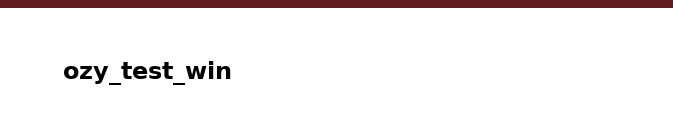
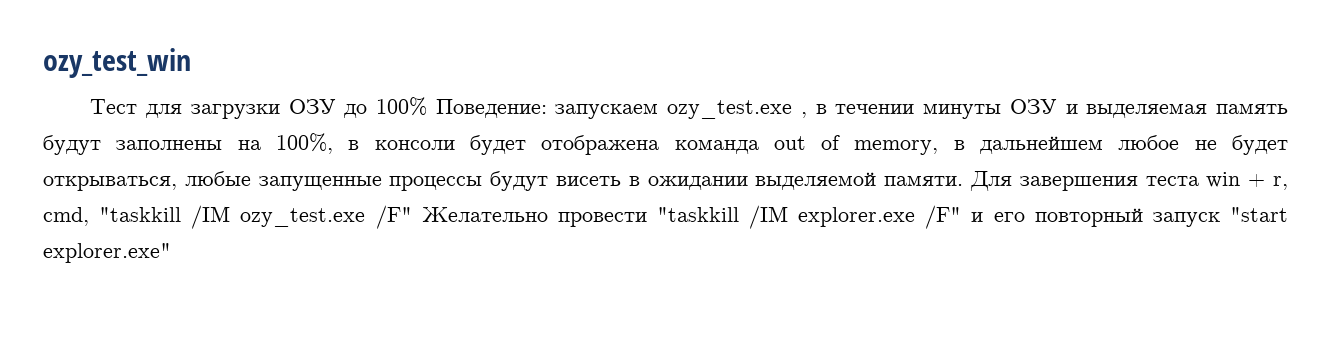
+ Тест для загрузки ОЗУ до 100% Поведение: запускаем ozy_test.exe , в течении минуты ОЗУ и выделяемая память будут заполнены на 100%, в консоли будет отображена команда out of memory, в дальнейшем любое не будет открываться, любые запущенные процессы будут висеть в ожидании выделяемой памяти. Для завершения теста win + r, cmd, "taskkill /IM ozy_test.exe /F" Желательно провести "taskkill /IM explorer.exe /F" и его повторный запуск "start explorer.exe"

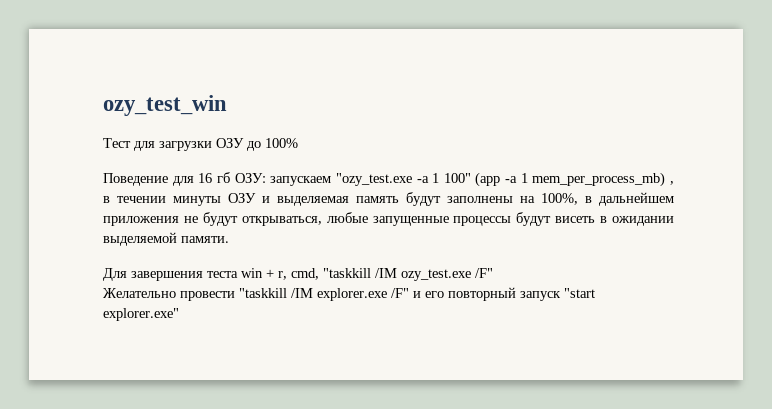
- Тест для загрузки ОЗУ до 100% Поведение: запускаем ozy_test.exe , в течении минуты ОЗУ и выделяемая память будут заполнены на 100%, в консоли будет отображена команда out of memory, в дальнейшем любое не будет открываться, любые запущенные процессы будут висеть в ожидании выделяемой памяти. Для завершения теста win + r, cmd, "taskkill /IM ozy_test.exe /F" Желательно провести "taskkill /IM explorer.exe /F" и его повторный запуск "start explorer.exe"
+ Тест для загрузки ОЗУ до 100%
+ Поведение для 16 гб ОЗУ: запускаем "ozy_test.exe -a 1 100" (app -a 1 mem_per_process_mb) , в течении минуты ОЗУ и выделяемая память будут заполнены на 100%, в дальнейшем приложения не будут открываться, любые запущенные процессы будут висеть в ожидании выделяемой памяти.
+ Для завершения теста win + r, cmd, "taskkill /IM ozy_test.exe /F"
+ Желательно провести "taskkill /IM explorer.exe /F" и его повторный запуск "start explorer.exe"

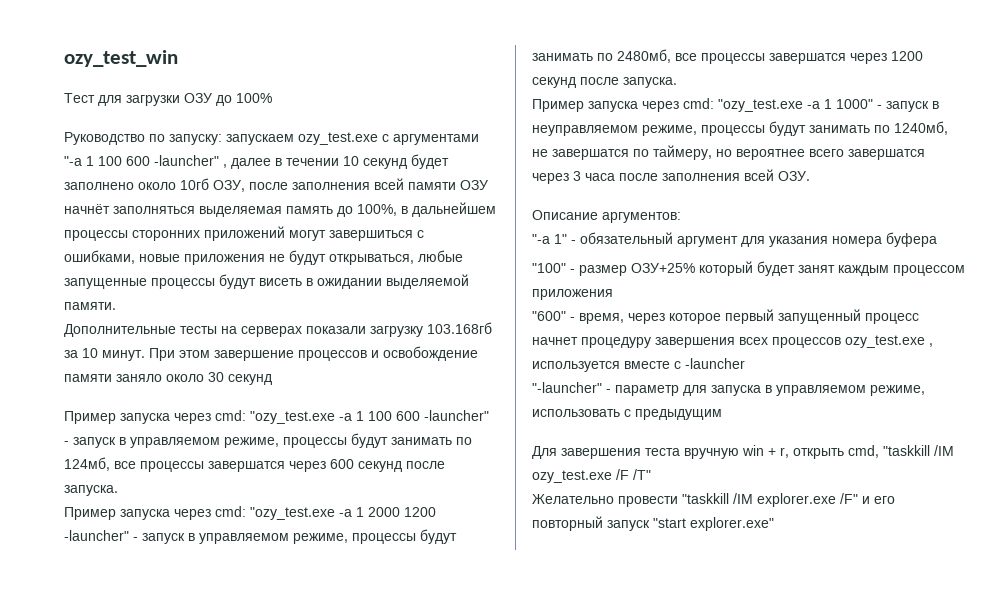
- Поведение для 16 гб ОЗУ: запускаем "ozy_test.exe -a 1 100" (app -a 1 mem_per_process_mb) , в течении минуты ОЗУ и выделяемая память будут заполнены на 100%, в дальнейшем приложения не будут открываться, любые запущенные процессы будут висеть в ожидании выделяемой памяти.
+ Руководство по запуску: запускаем ozy_test.exe с аргументами "-a 1 100 600 -launcher" , далее в течении 10 секунд будет заполнено около 10гб ОЗУ, после заполнения всей памяти ОЗУ начнёт заполняться выделяемая память до 100%, в дальнейшем процессы сторонних приложений могут завершиться с ошибками, новые приложения не будут открываться, любые запущенные процессы будут висеть в ожидании выделяемой памяти.
+ Дополнительные тесты на серверах показали загрузку 103.168гб за 10 минут. При этом завершение процессов и освобождение памяти заняло около 30 секунд
+ Пример запуска через cmd: "ozy_test.exe -a 1 100 600 -launcher" - запуск в управляемом режиме, процессы будут занимать по 124мб, все процессы завершатся через 600 секунд после запуска.
+ Пример запуска через cmd: "ozy_test.exe -a 1 2000 1200 -launcher" - запуск в управляемом режиме, процессы будут занимать по 2480мб, все процессы завершатся через 1200 секунд после запуска.
+ Пример запуска через cmd: "ozy_test.exe -a 1 1000" - запуск в неуправляемом режиме, процессы будут занимать по 1240мб, не завершатся по таймеру, но вероятнее всего завершатся через 3 часа после заполнения всей ОЗУ.
+ Описание аргументов:
+ "-a 1" - обязательный аргумент для указания номера буфера
+ "100" - размер ОЗУ+25% который будет занят каждым процессом приложения
+ "600" - время, через которое первый запущенный процесс начнет процедуру завершения всех процессов ozy_test.exe , используется вместе с -launcher
+ "-launcher" - параметр для запуска в управляемом режиме, использовать с предыдущим
- Для завершения теста win + r, cmd, "taskkill /IM ozy_test.exe /F"
+ Для завершения теста вручную win + r, открыть cmd, "taskkill /IM ozy_test.exe /F /T"

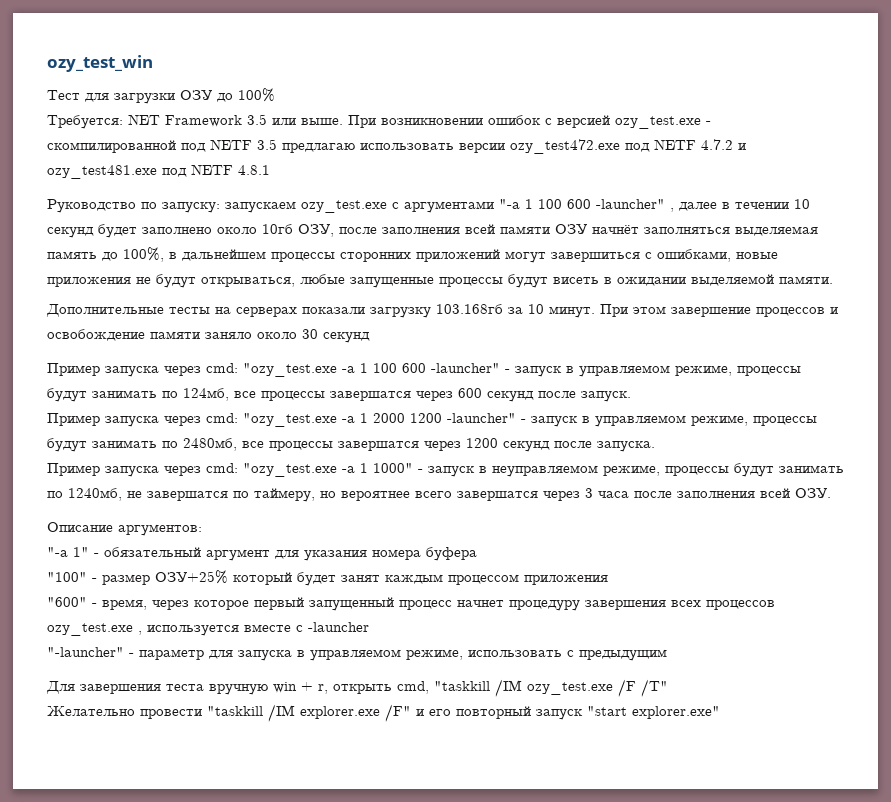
+ Требуется: NET Framework 3.5 или выше. При возникновении ошибок с версией ozy_test.exe - скомпилированной под NETF 3.5 предлагаю использовать версии ozy_test472.exe под NETF 4.7.2 и ozy_test481.exe под NETF 4.8.1
- Пример запуска через cmd: "ozy_test.exe -a 1 100 600 -launcher" - запуск в управляемом режиме, процессы будут занимать по 124мб, все процессы завершатся через 600 секунд после запуска.
+ Пример запуска через cmd: "ozy_test.exe -a 1 100 600 -launcher" - запуск в управляемом режиме, процессы будут занимать по 124мб, все процессы завершатся через 600 секунд после запуск.

